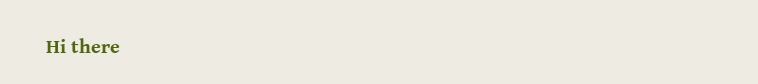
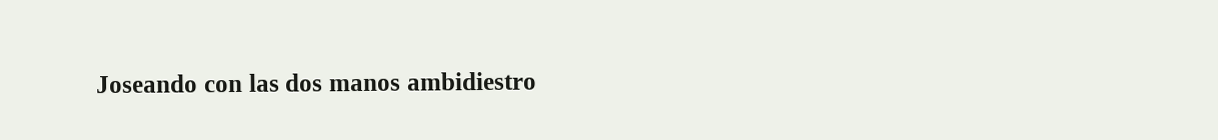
- Hi there
+ Joseando con las dos manos ambidiestro

